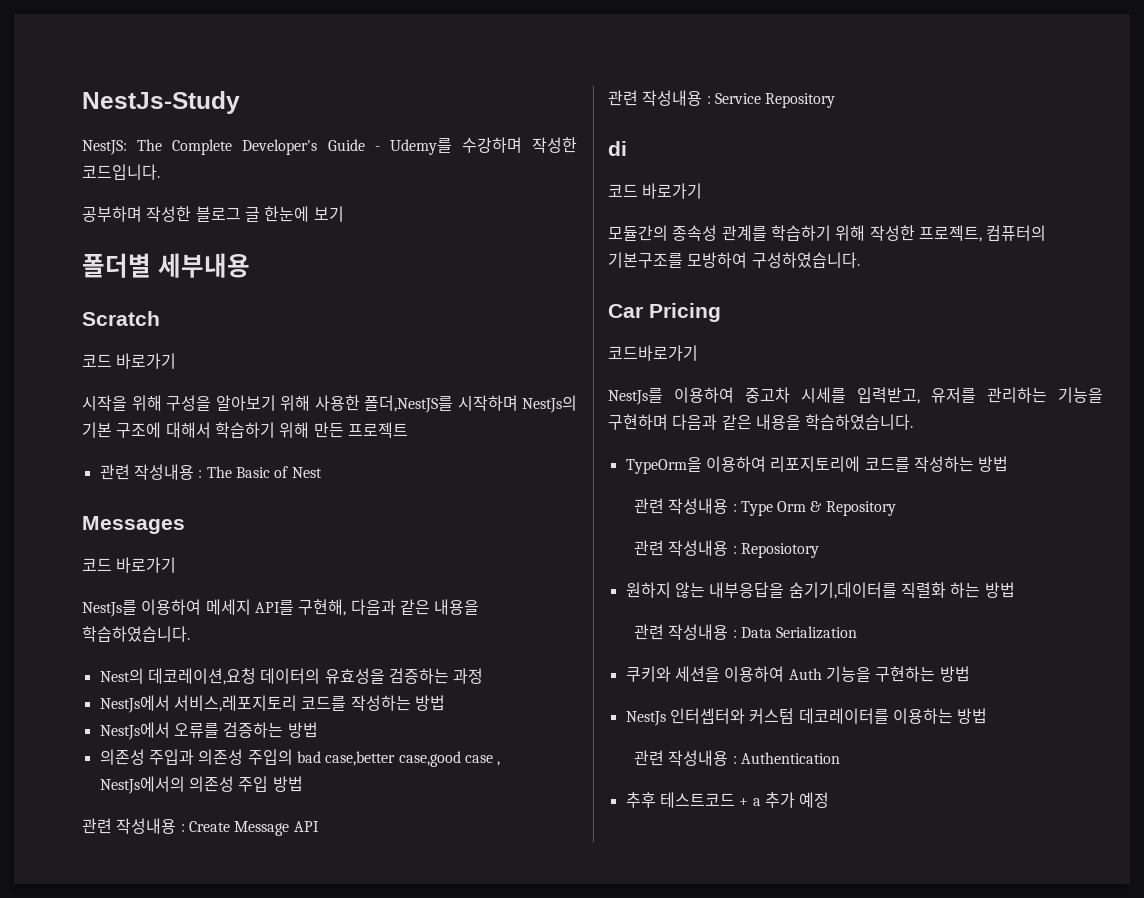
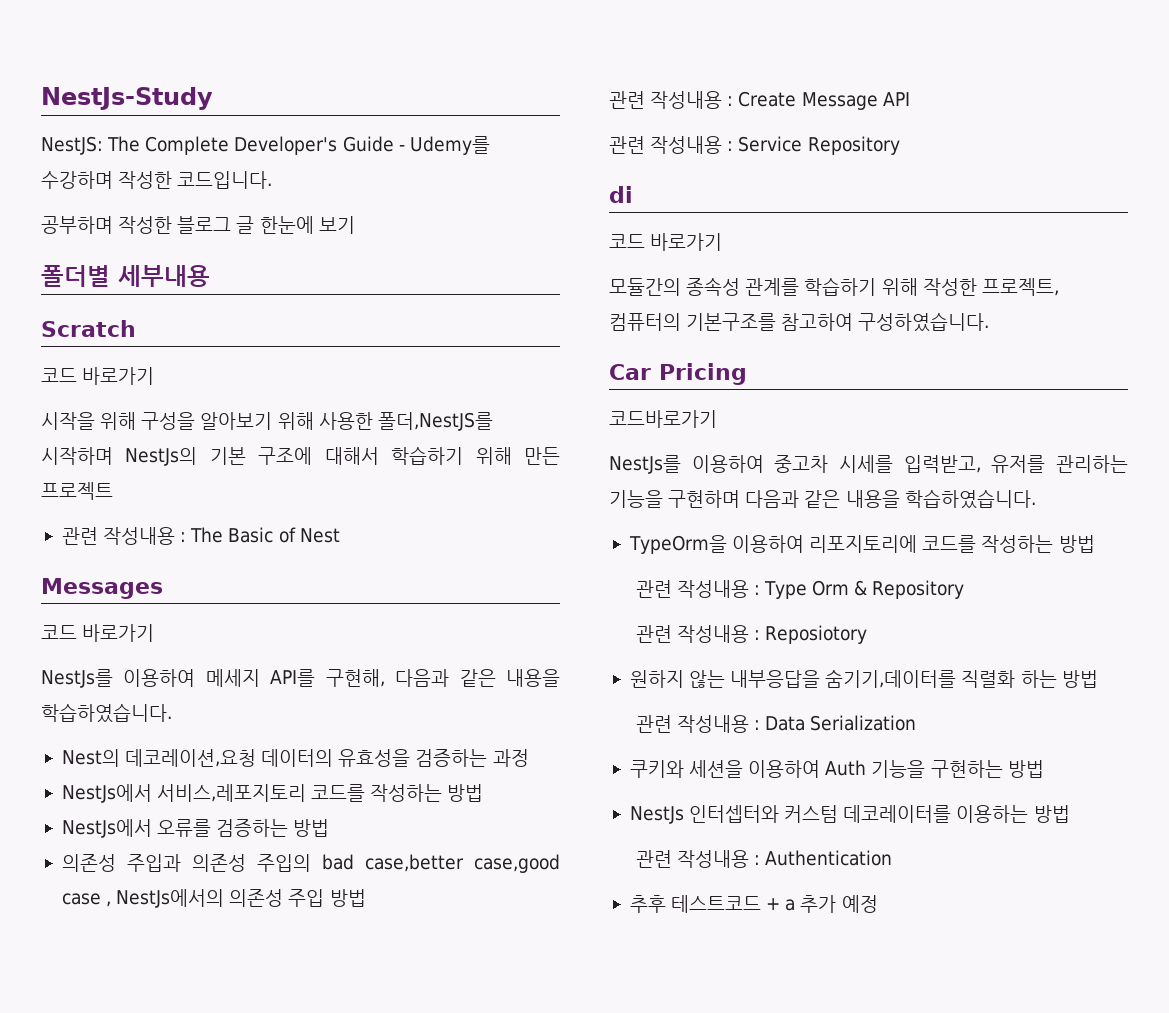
- 모듈간의 종속성 관계를 학습하기 위해 작성한 프로젝트, 컴퓨터의 기본구조를 모방하여 구성하였습니다.
+ 모듈간의 종속성 관계를 학습하기 위해 작성한 프로젝트, 컴퓨터의 기본구조를 참고하여 구성하였습니다.

